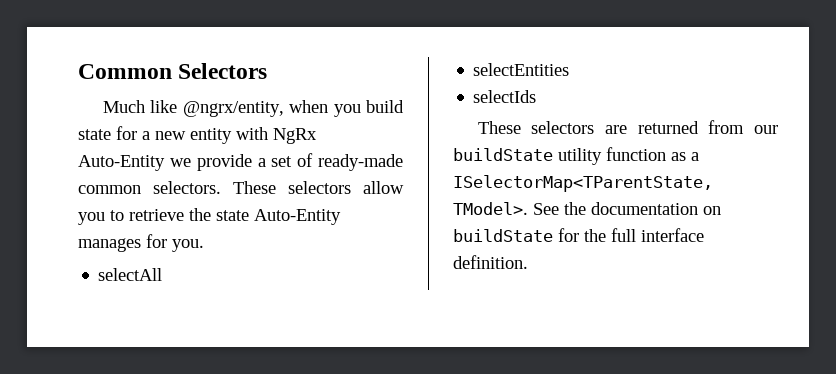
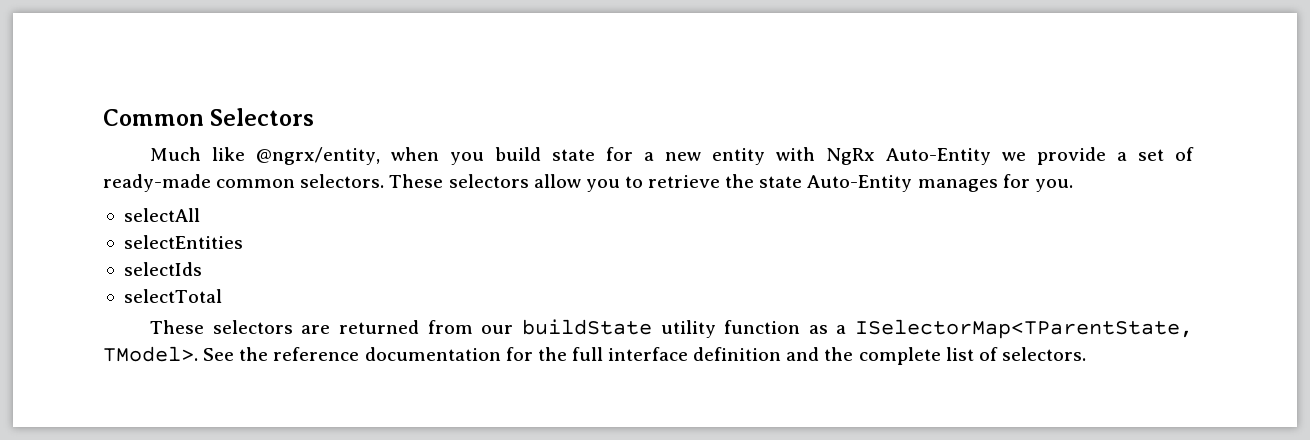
+ selectTotal
- See the documentation on buildState for the full interface definition.
+ See the reference documentation for the full interface definition and the complete list of selectors.

